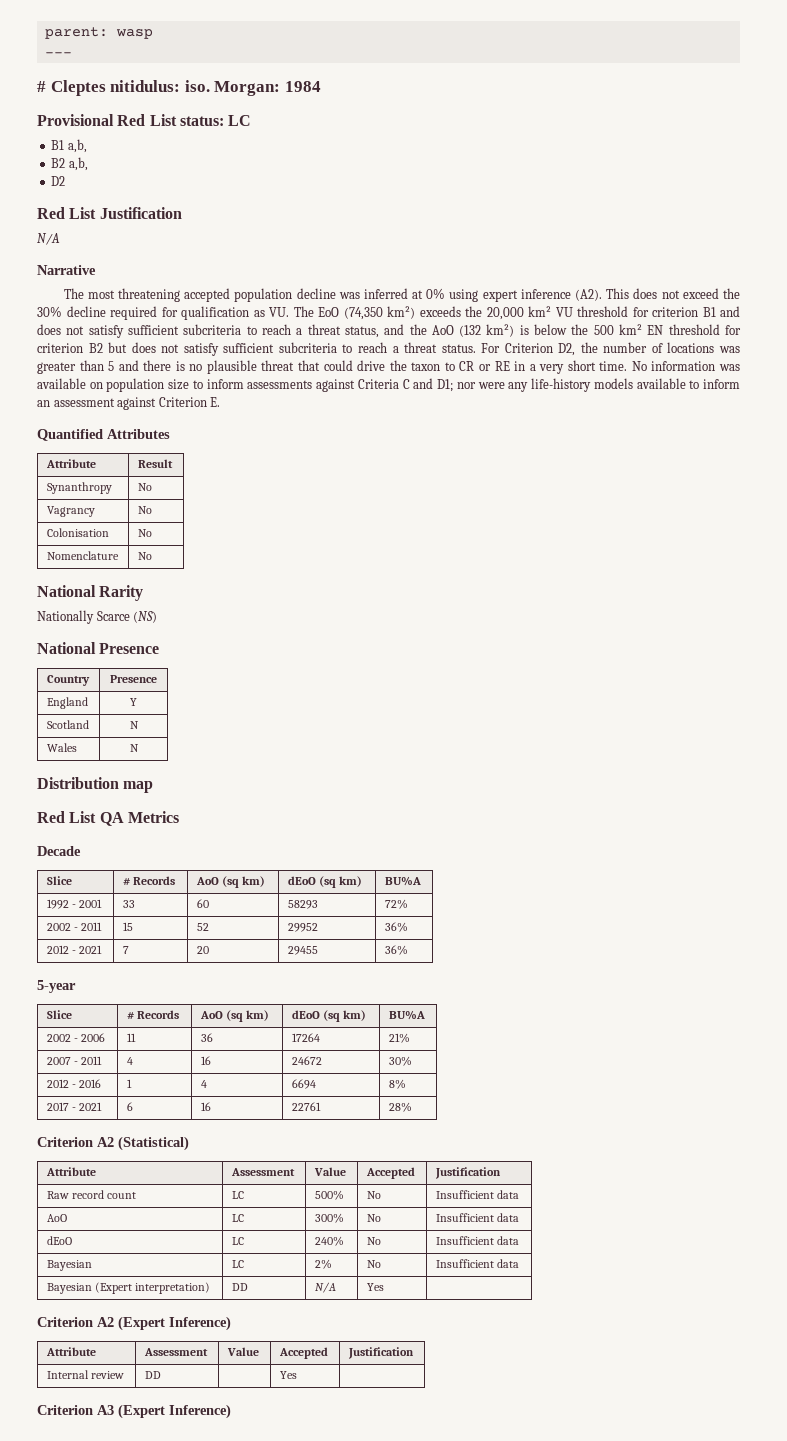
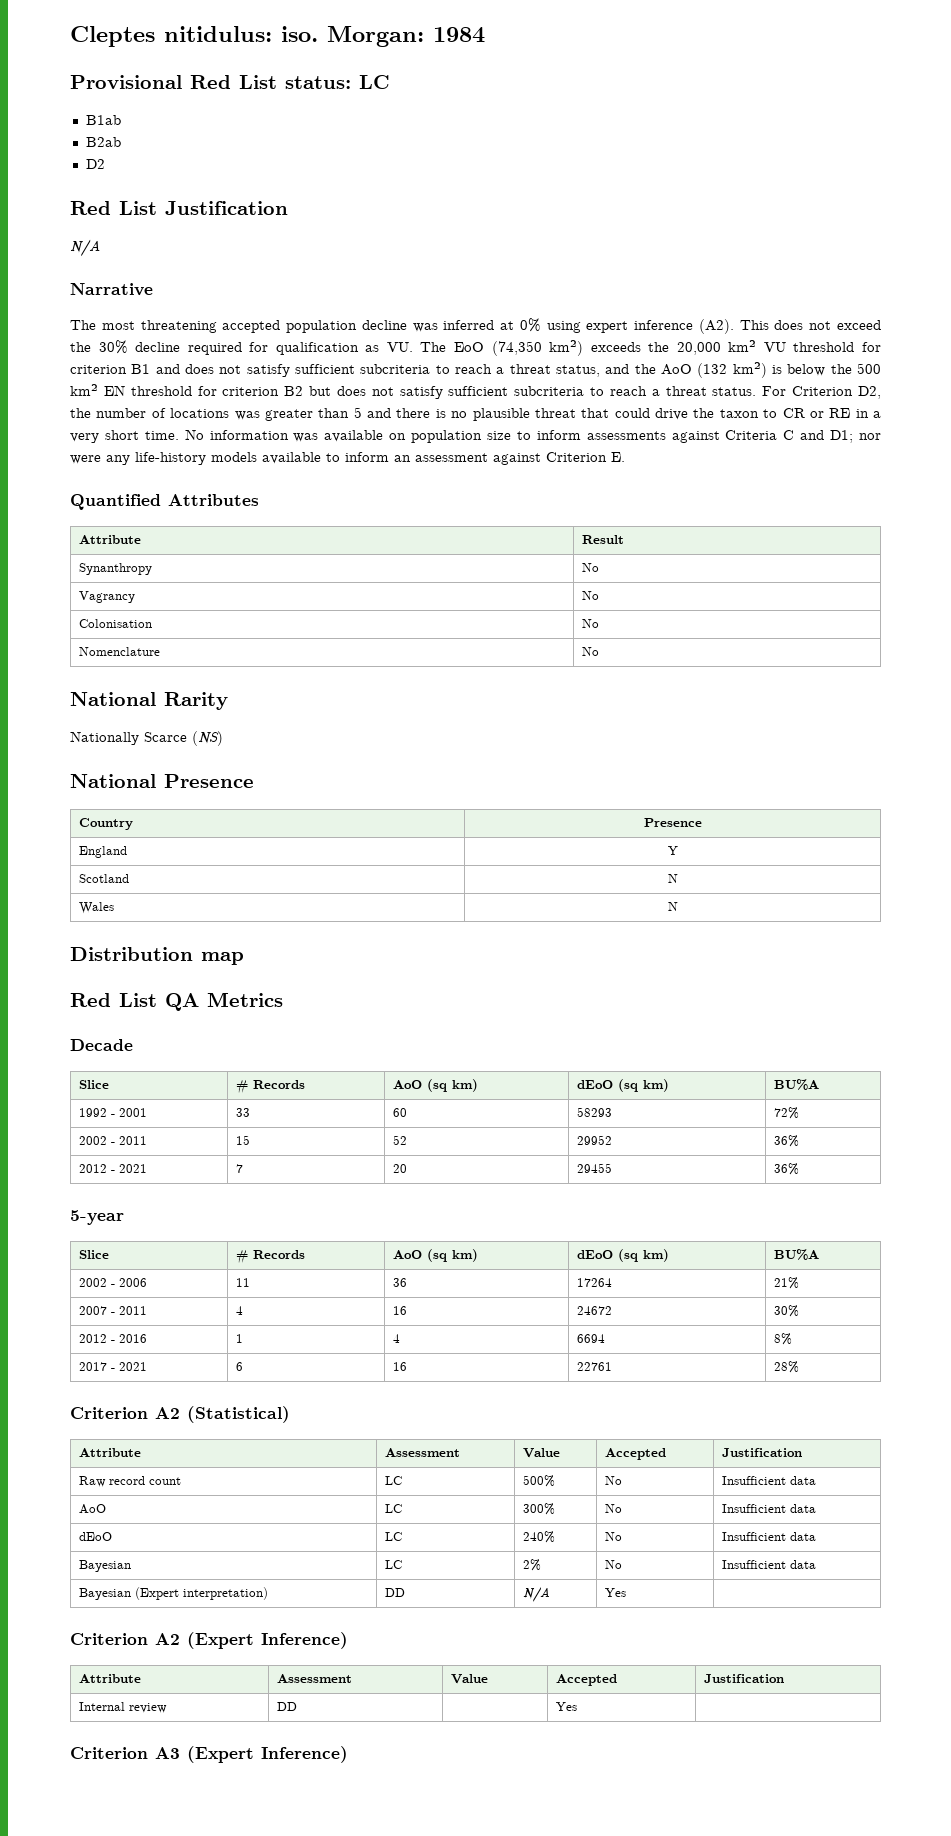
- parent: wasp
- ---
- # Cleptes nitidulus: iso.
+ Cleptes nitidulus: iso.
- B1 a,b,
- B2 a,b,
+ B1ab
+ B2ab

